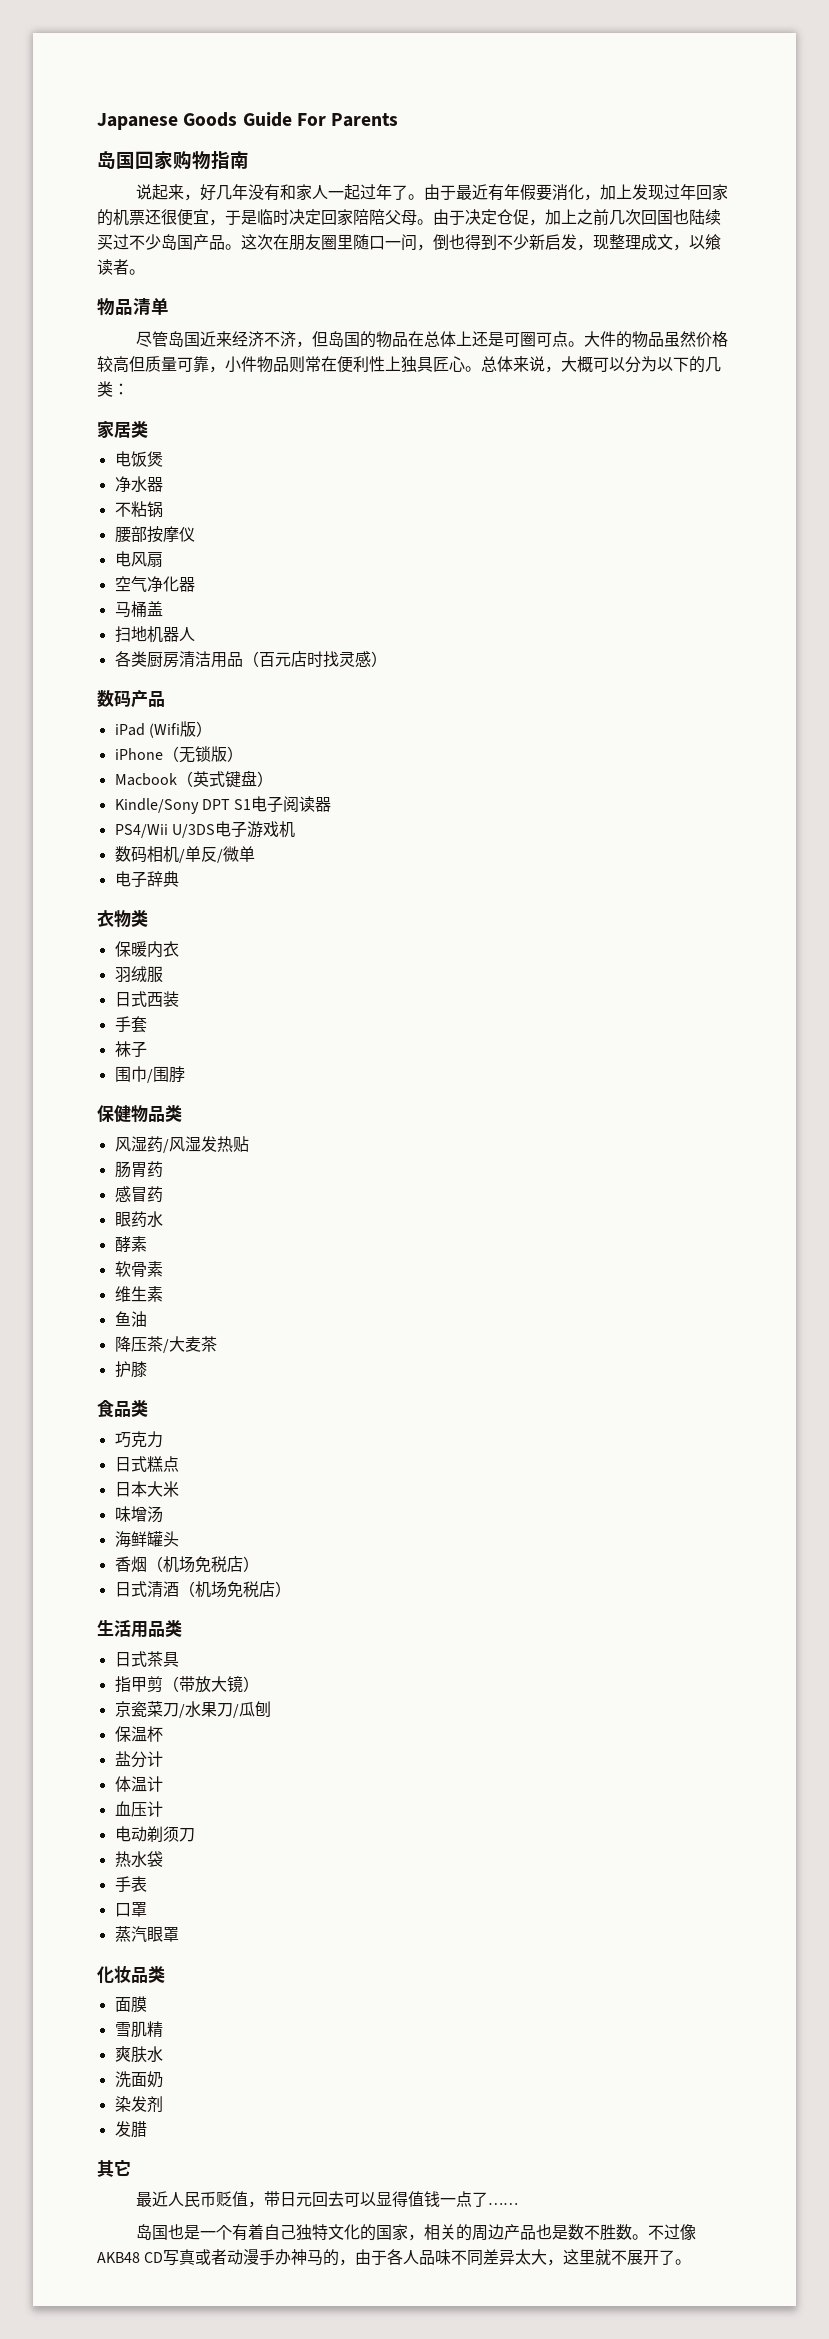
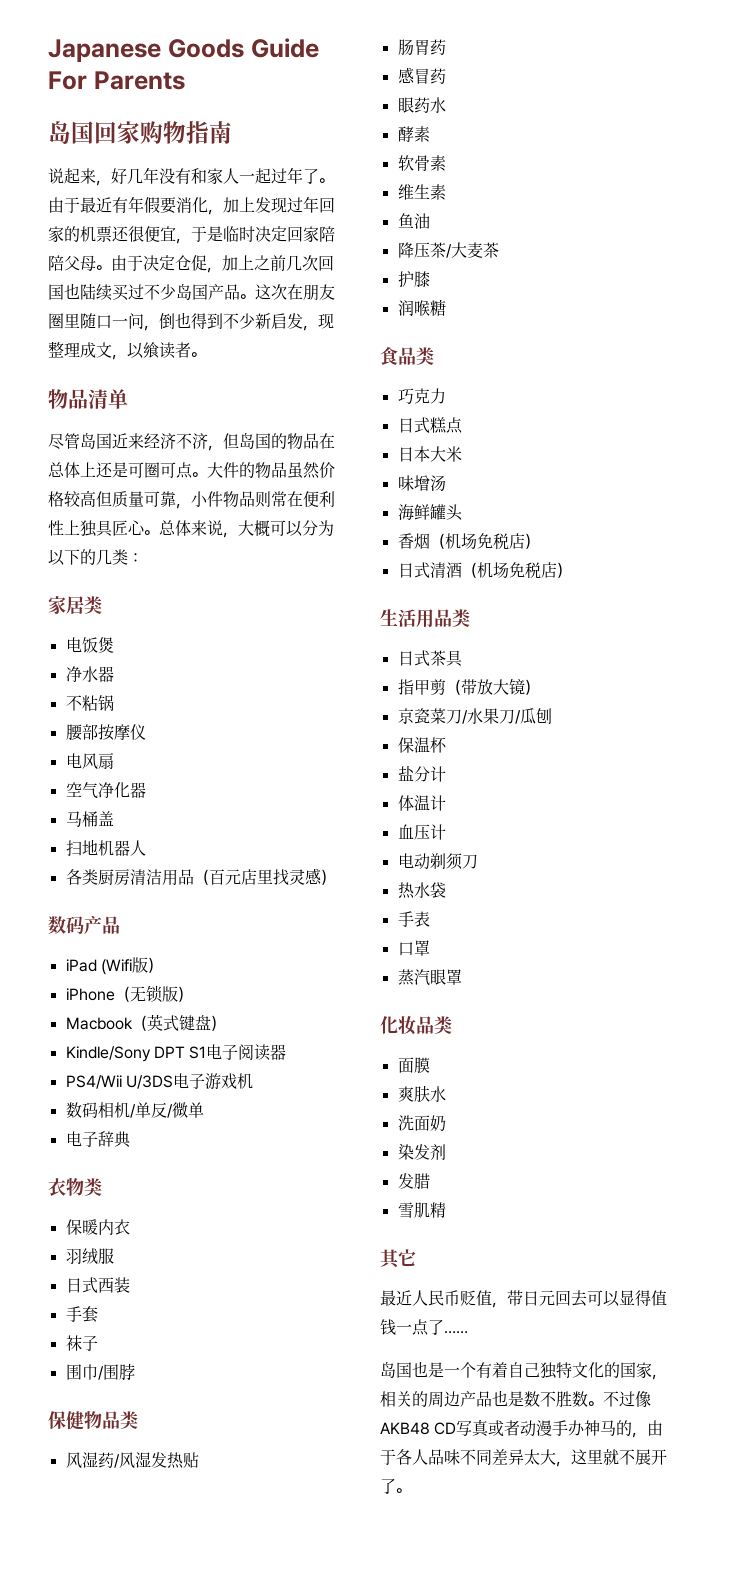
- 各类厨房清洁用品（百元店时找灵感）
+ 各类厨房清洁用品（百元店里找灵感）
+ 润喉糖
- 雪肌精
+ 雪肌精

